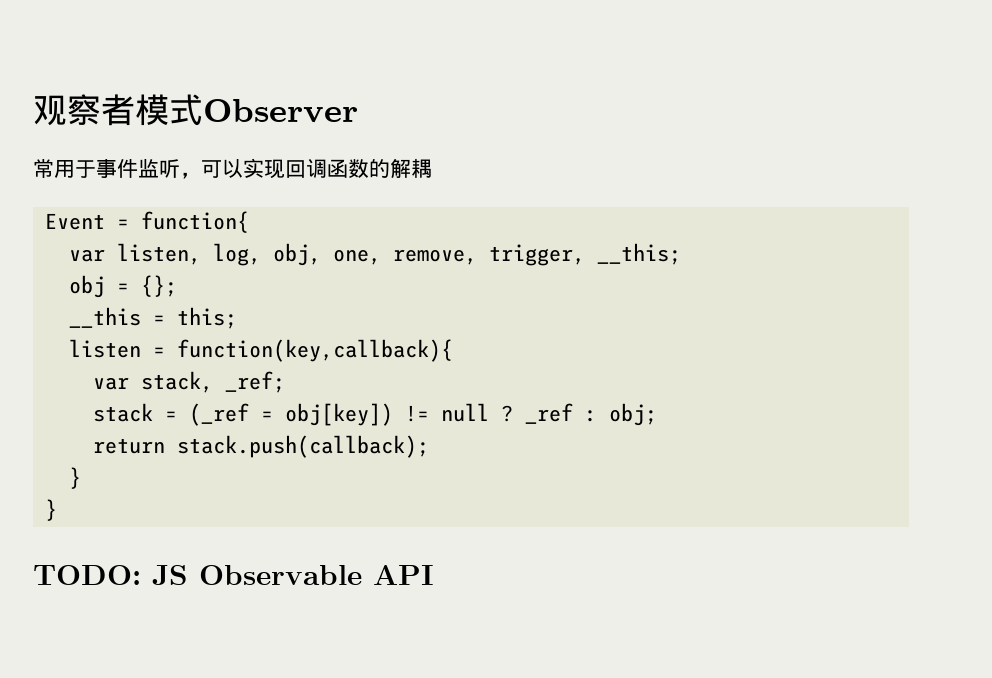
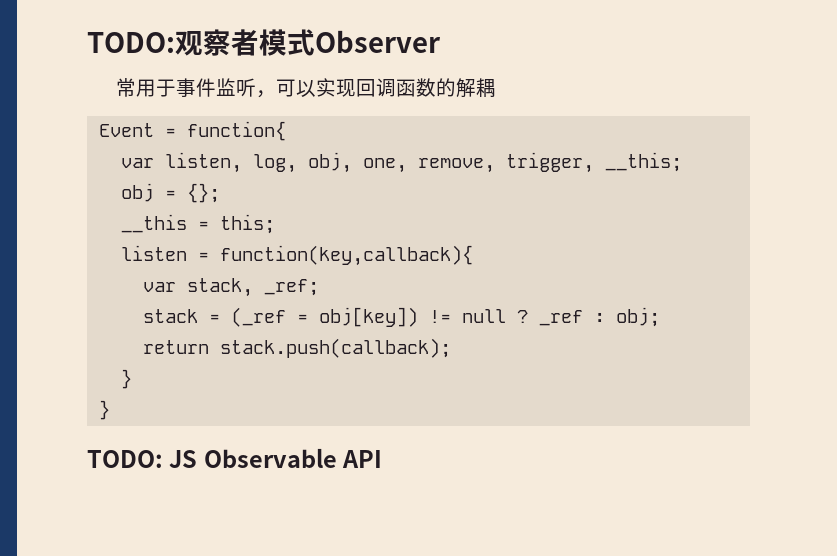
- 观察者模式Observer
+ TODO:观察者模式Observer

